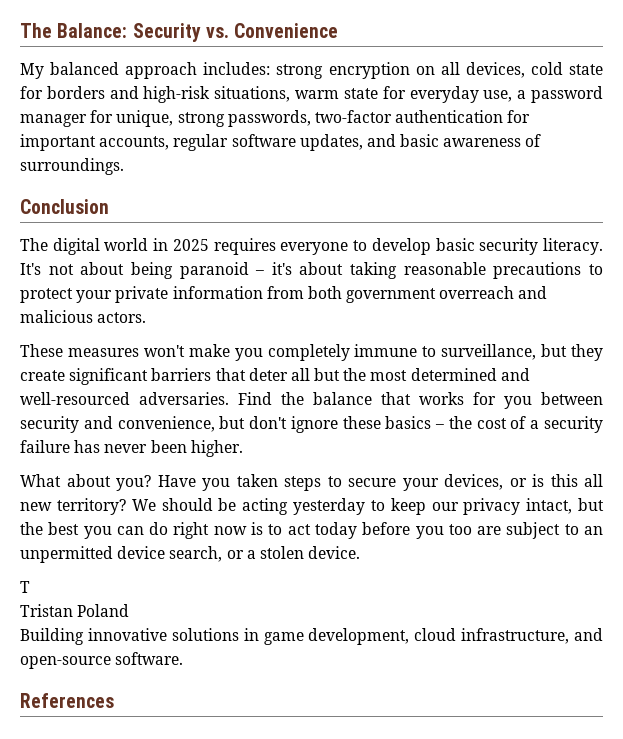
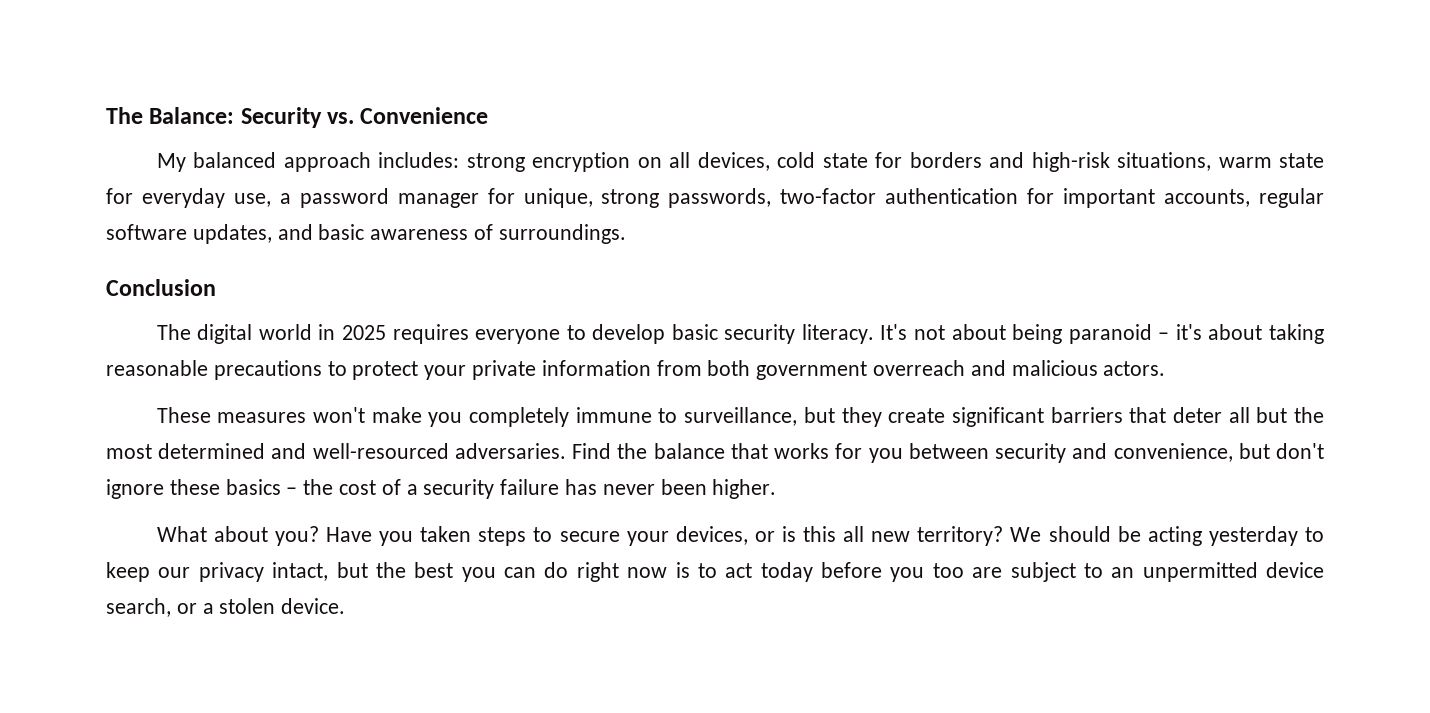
- T
- Tristan Poland
- Building innovative solutions in game development, cloud infrastructure, and open-source software.
- References

